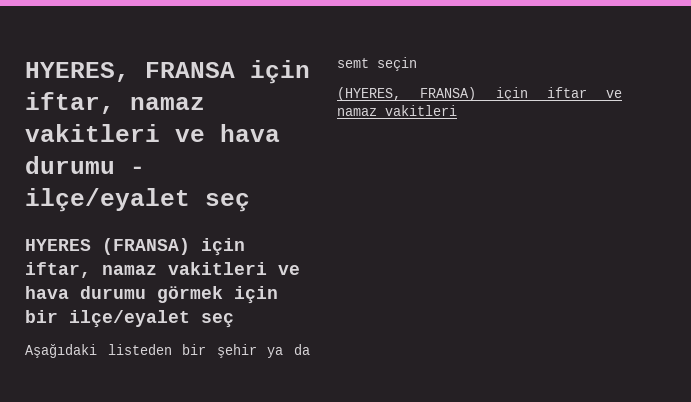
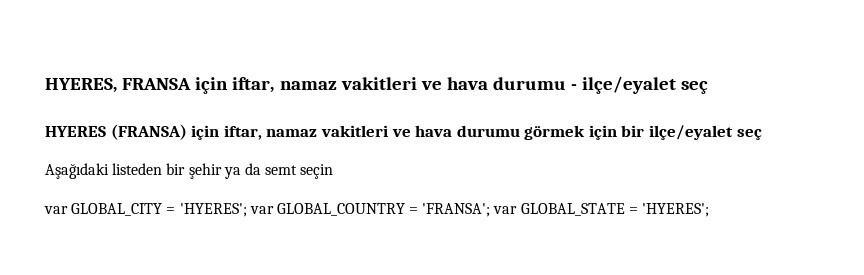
- (HYERES, FRANSA) için iftar ve namaz vakitleri
+ var GLOBAL_CITY = 'HYERES'; var GLOBAL_COUNTRY = 'FRANSA'; var GLOBAL_STATE = 'HYERES';

